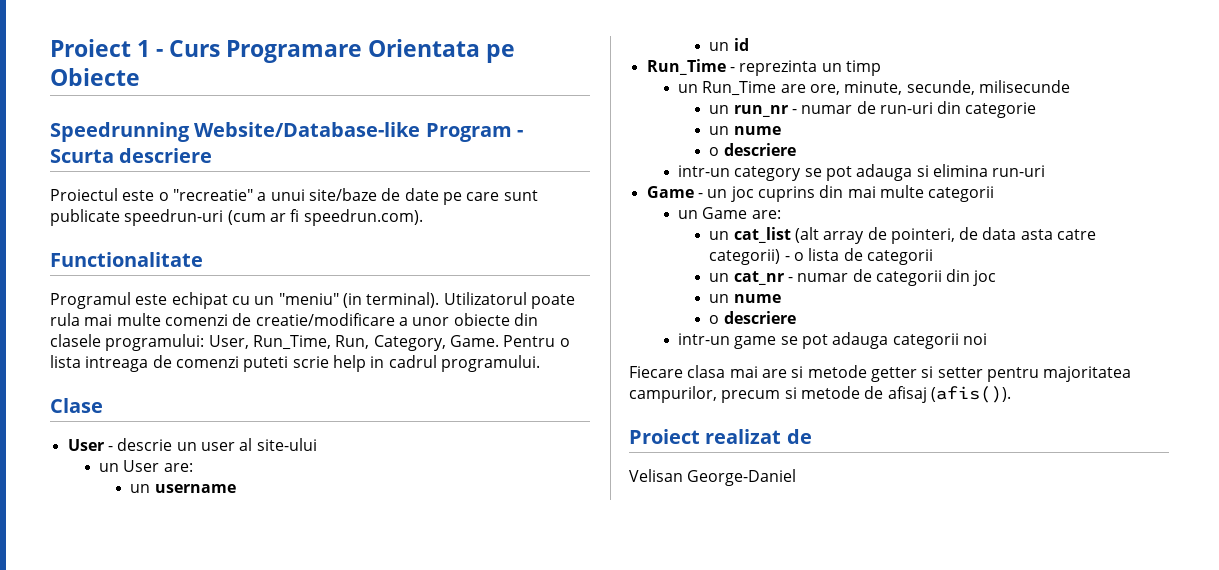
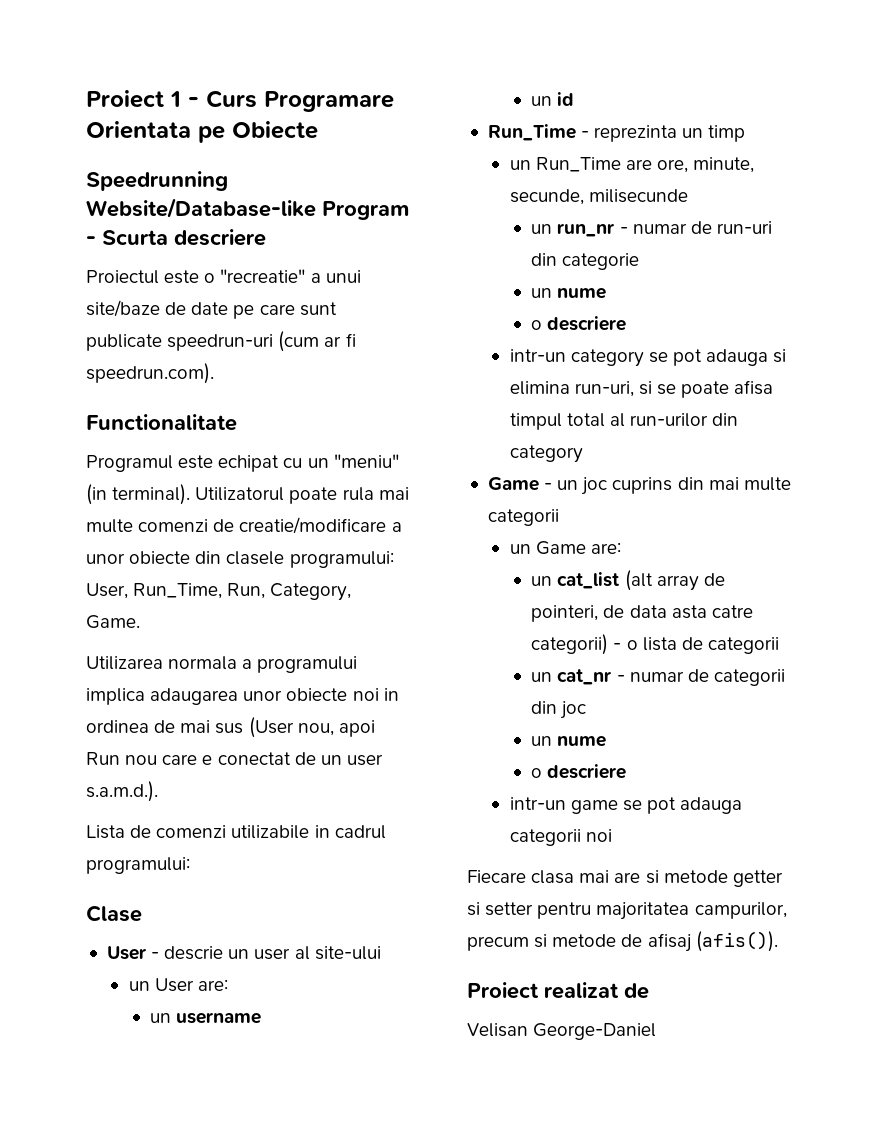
- Utilizatorul poate rula mai multe comenzi de creatie/modificare a unor obiecte din clasele programului: User, Run_Time, Run, Category, Game. Pentru o lista intreaga de comenzi puteti scrie help in cadrul programului.
+ Utilizatorul poate rula mai multe comenzi de creatie/modificare a unor obiecte din clasele programului: User, Run_Time, Run, Category, Game.
+ Utilizarea normala a programului implica adaugarea unor obiecte noi in ordinea de mai sus (User nou, apoi Run nou care e conectat de un user s.a.m.d.).
+ Lista de comenzi utilizabile in cadrul programului:
- intr-un category se pot adauga si elimina run-uri
+ intr-un category se pot adauga si elimina run-uri, si se poate afisa timpul total al run-urilor din category

